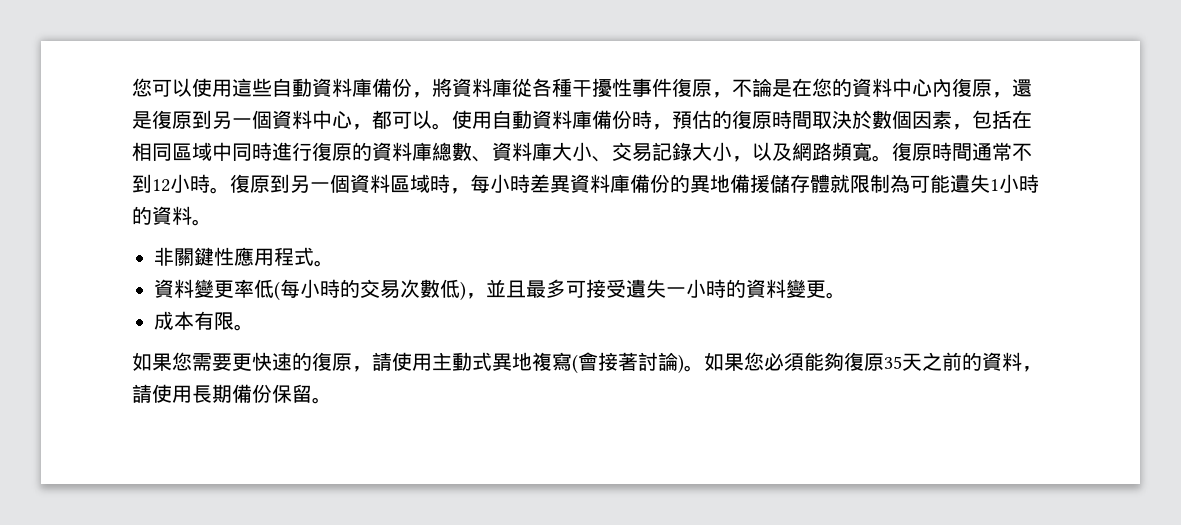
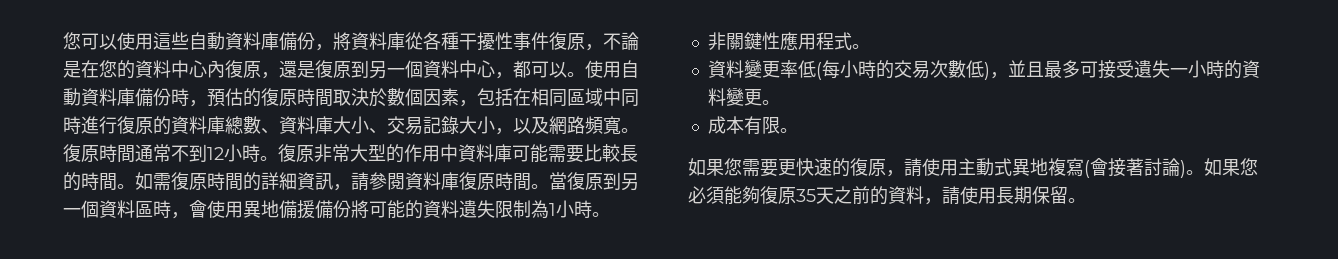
- 復原到另一個資料區域時，每小時差異資料庫備份的異地備援儲存體就限制為可能遺失1小時的資料。
+ 復原非常大型的作用中資料庫可能需要比較長的時間。如需復原時間的詳細資訊，請參閱資料庫復原時間。當復原到另一個資料區時，會使用異地備援備份將可能的資料遺失限制為1小時。
- 如果您必須能夠復原35天之前的資料，請使用長期備份保留。
+ 如果您必須能夠復原35天之前的資料，請使用長期保留。

